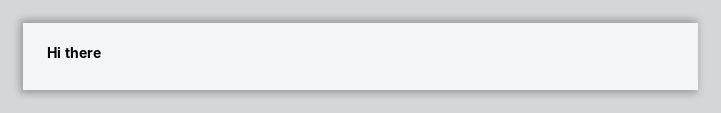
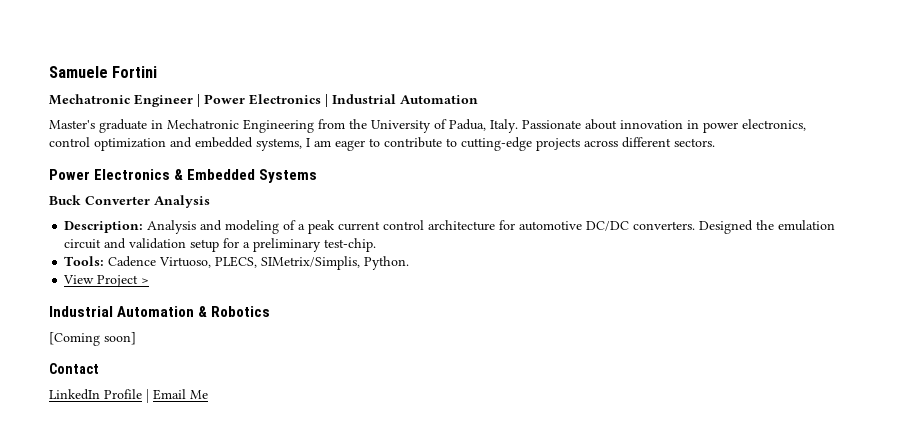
- Hi there
+ Samuele Fortini
+ Mechatronic Engineer | Power Electronics | Industrial Automation
+ Master's graduate in Mechatronic Engineering from the University of Padua, Italy. Passionate about innovation in power electronics, control optimization and embedded systems, I am eager to contribute to cutting-edge projects across different sectors.
+ Power Electronics & Embedded Systems
+ Buck Converter Analysis
+ Description: Analysis and modeling of a peak current control architecture for automotive DC/DC converters. Designed the emulation circuit and validation setup for a preliminary test-chip.
+ Tools: Cadence Virtuoso, PLECS, SIMetrix/Simplis, Python.
+ View Project >
+ Industrial Automation & Robotics
+ [Coming soon]
+ Contact
+ LinkedIn Profile | Email Me

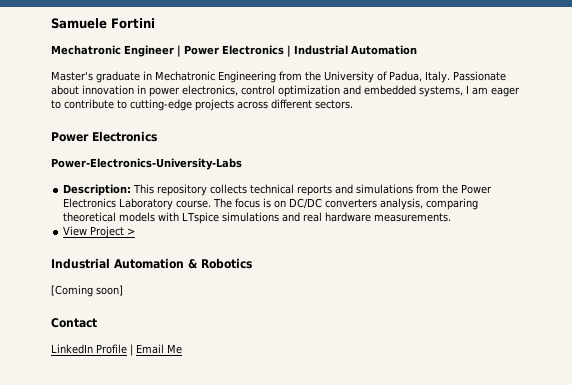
  Passionate about innovation in power electronics, control optimization and embedded systems, I am eager to contribute to cutting-edge projects across different sectors.
- Power Electronics & Embedded Systems
- Buck Converter Analysis
- Description: Analysis and modeling of a peak current control architecture for automotive DC/DC converters. Designed the emulation circuit and validation setup for a preliminary test-chip.
- Tools: Cadence Virtuoso, PLECS, SIMetrix/Simplis, Python.
+ Power Electronics
+ Power-Electronics-University-Labs
+ Description: This repository collects technical reports and simulations from the Power Electronics Laboratory course. The focus is on DC/DC converters analysis, comparing theoretical models with LTspice simulations and real hardware measurements.

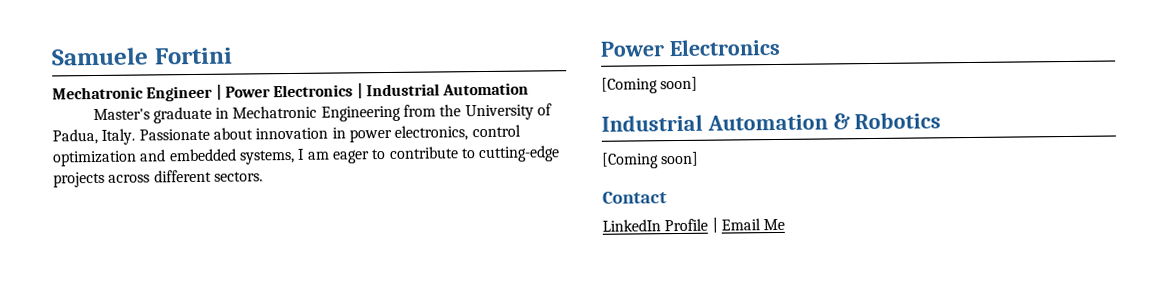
  Passionate about innovation in power electronics, control optimization and embedded systems, I am eager to contribute to cutting-edge projects across different sectors.
  Power Electronics
- Power-Electronics-University-Labs
- Description: This repository collects technical reports and simulations from the Power Electronics Laboratory course. The focus is on DC/DC converters analysis, comparing theoretical models with LTspice simulations and real hardware measurements.
- View Project >
+ [Coming soon]

